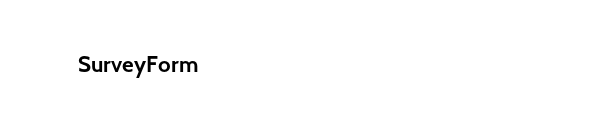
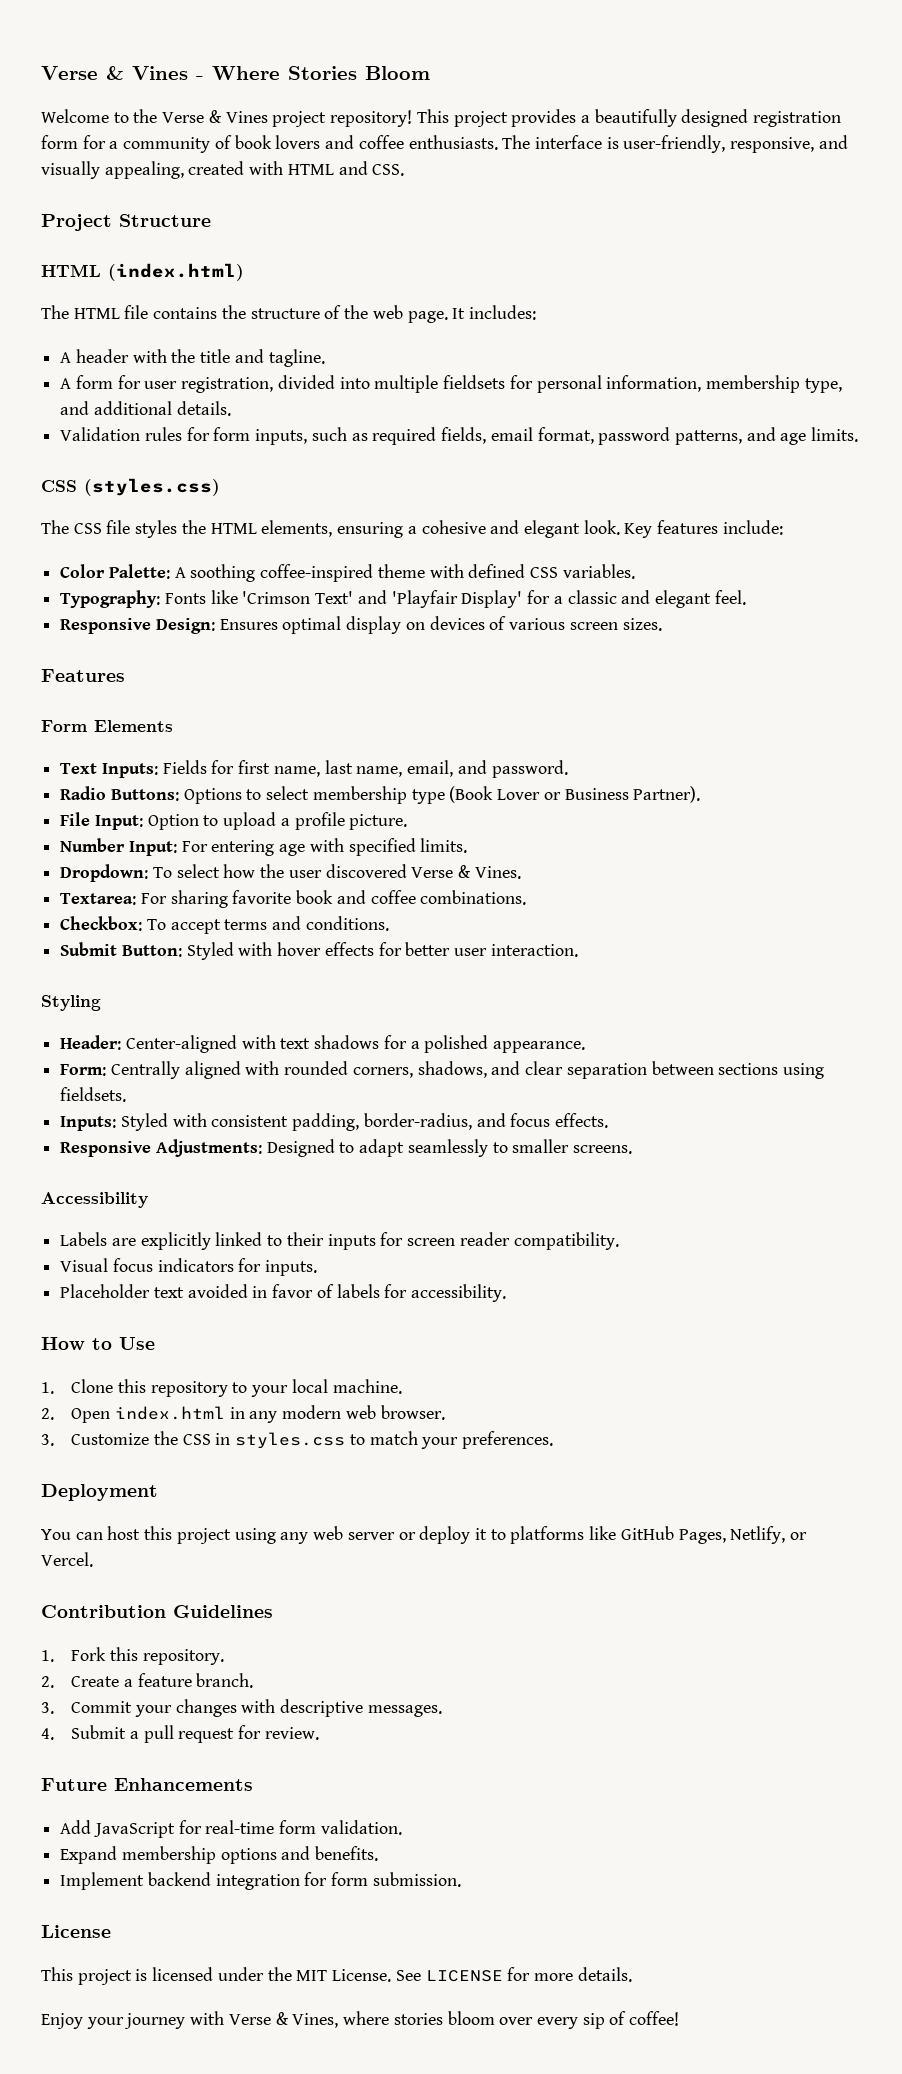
- SurveyForm
+ Verse & Vines - Where Stories Bloom
+ Welcome to the Verse & Vines project repository! This project provides a beautifully designed registration form for a community of book lovers and coffee enthusiasts. The interface is user-friendly, responsive, and visually appealing, created with HTML and CSS.
+ Project Structure
+ HTML (index.html)
+ The HTML file contains the structure of the web page. It includes:
+ A header with the title and tagline.
+ A form for user registration, divided into multiple fieldsets for personal information, membership type, and additional details.
+ Validation rules for form inputs, such as required fields, email format, password patterns, and age limits.
+ CSS (styles.css)
+ The CSS file styles the HTML elements, ensuring a cohesive and elegant look. Key features include:
+ Color Palette: A soothing coffee-inspired theme with defined CSS variables.
+ Typography: Fonts like 'Crimson Text' and 'Playfair Display' for a classic and elegant feel.
+ Responsive Design: Ensures optimal display on devices of various screen sizes.
+ Features
+ Form Elements
+ Text Inputs: Fields for first name, last name, email, and password.
+ Radio Buttons: Options to select membership type (Book Lover or Business Partner).
+ File Input: Option to upload a profile picture.
+ Number Input: For entering age with specified limits.
+ Dropdown: To select how the user discovered Verse & Vines.
+ Textarea: For sharing favorite book and coffee combinations.
+ Checkbox: To accept terms and conditions.
+ Submit Button: Styled with hover effects for better user interaction.
+ Styling
+ Header: Center-aligned with text shadows for a polished appearance.
+ Form: Centrally aligned with rounded corners, shadows, and clear separation between sections using fieldsets.
+ Inputs: Styled with consistent padding, border-radius, and focus effects.
+ Responsive Adjustments: Designed to adapt seamlessly to smaller screens.
+ Accessibility
+ Labels are explicitly linked to their inputs for screen reader compatibility.
+ Visual focus indicators for inputs.
+ Placeholder text avoided in favor of labels for accessibility.
+ How to Use
+ 1. Clone this repository to your local machine.
+ 2. Open index.html in any modern web browser.
+ 3. Customize the CSS in styles.css to match your preferences.
+ Deployment
+ You can host this project using any web server or deploy it to platforms like GitHub Pages, Netlify, or Vercel.
+ Contribution Guidelines
+ 1. Fork this repository.
+ 2. Create a feature branch.
+ 3. Commit your changes with descriptive messages.
+ 4. Submit a pull request for review.
+ Future Enhancements
+ Add JavaScript for real-time form validation.
+ Expand membership options and benefits.
+ Implement backend integration for form submission.
+ License
+ This project is licensed under the MIT License. See LICENSE for more details.
+ Enjoy your journey with Verse & Vines, where stories bloom over every sip of coffee!

